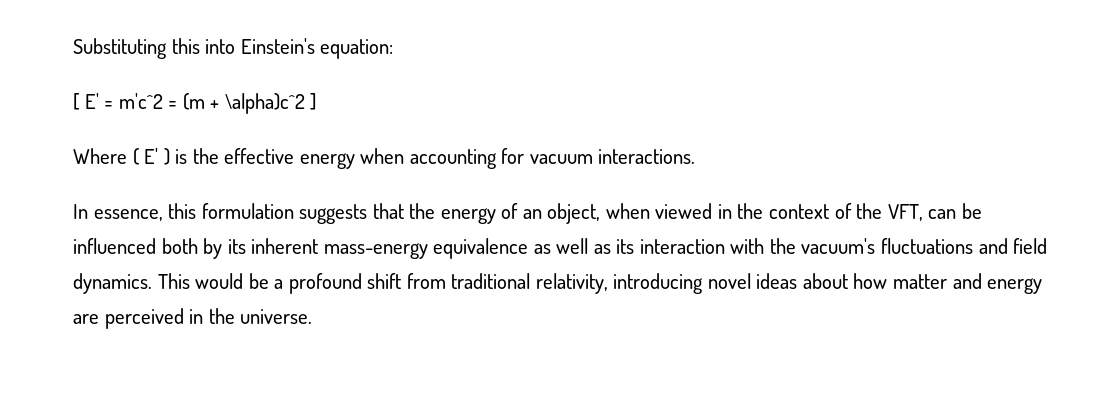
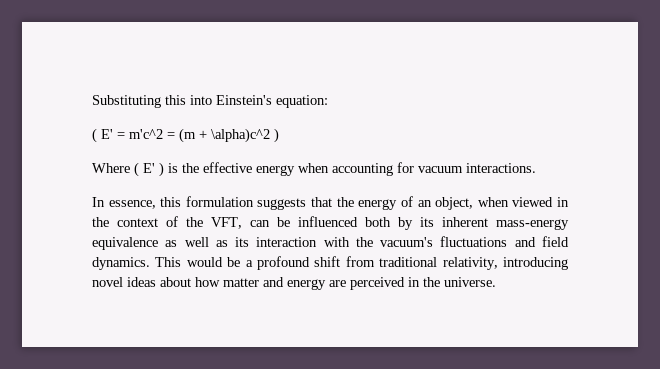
- [ E' = m'c^2 = (m + \alpha)c^2 ]
+ ( E' = m'c^2 = (m + \alpha)c^2 )

